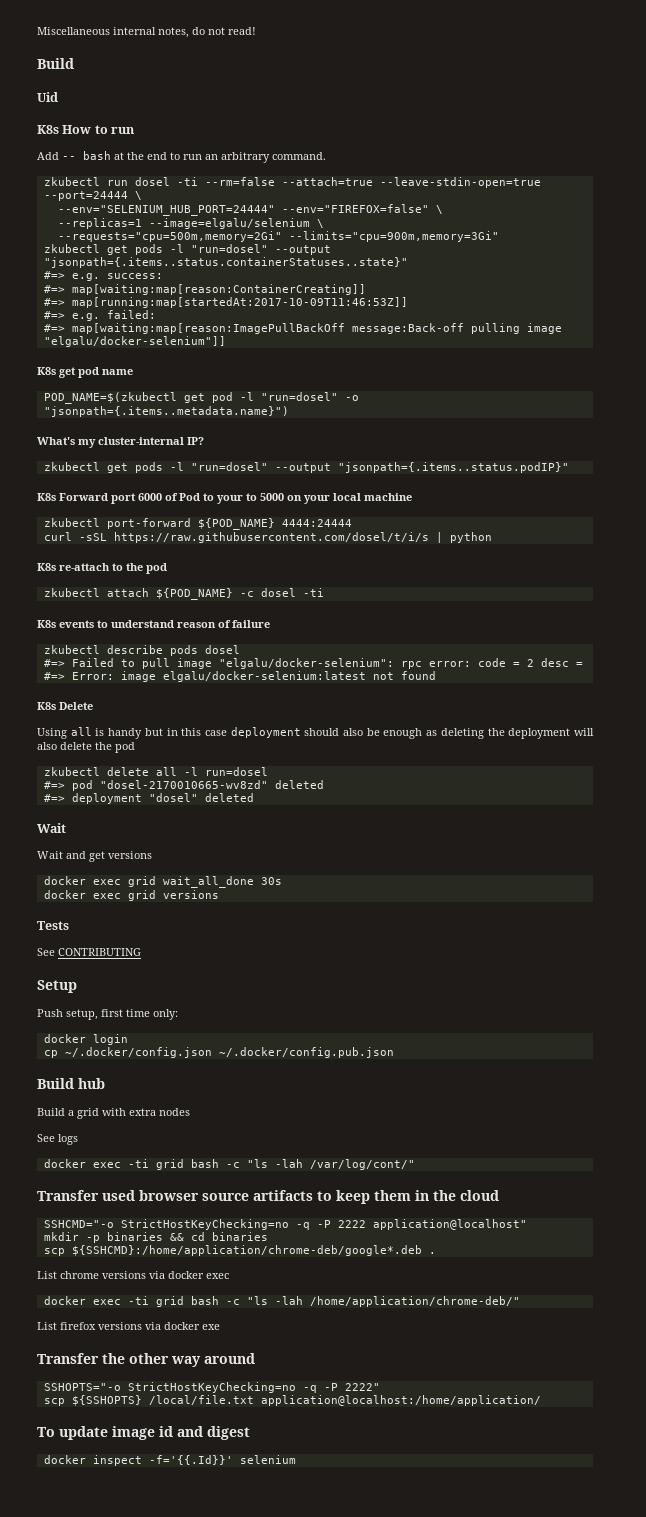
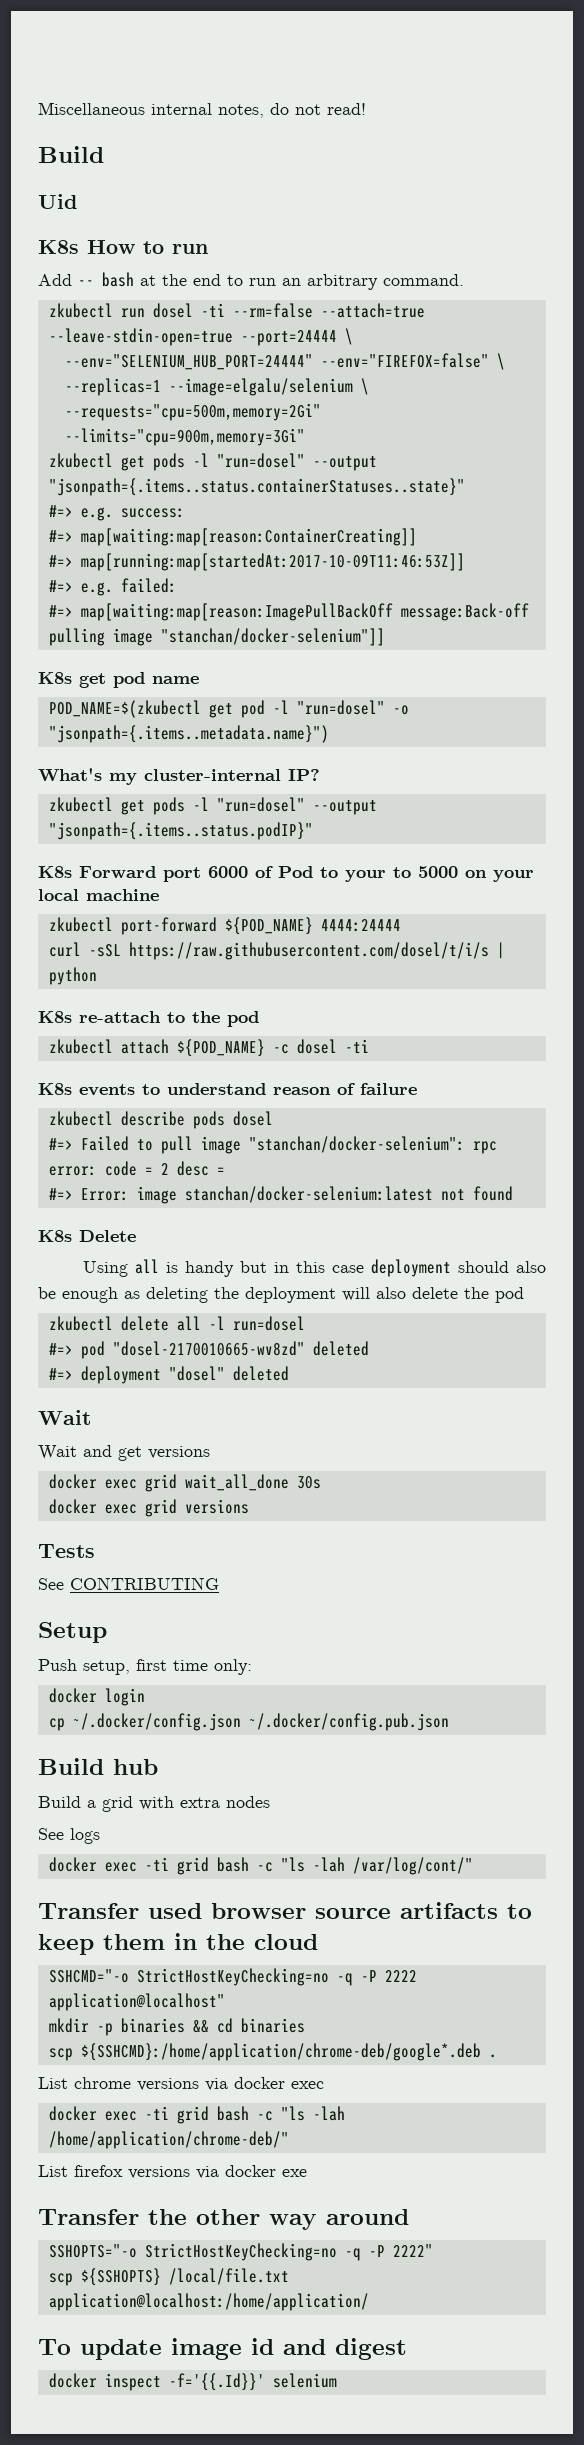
- #=> map[waiting:map[reason:ImagePullBackOff message:Back-off pulling image "elgalu/docker-selenium"]]
+ #=> map[waiting:map[reason:ImagePullBackOff message:Back-off pulling image "stanchan/docker-selenium"]]
- #=> Failed to pull image "elgalu/docker-selenium": rpc error: code = 2 desc =
+ #=> Failed to pull image "stanchan/docker-selenium": rpc error: code = 2 desc =
- #=> Error: image elgalu/docker-selenium:latest not found
+ #=> Error: image stanchan/docker-selenium:latest not found

